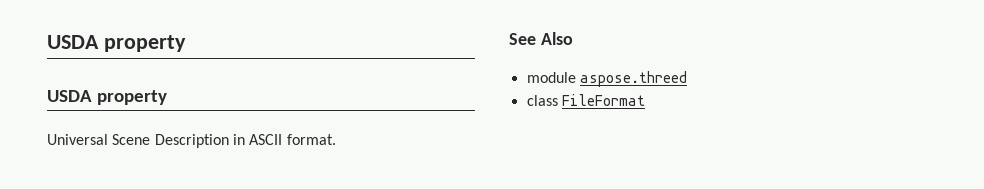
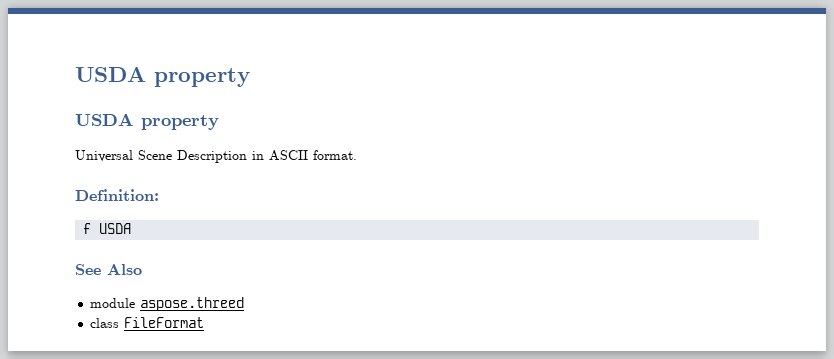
+ Definition:
+ f USDA

